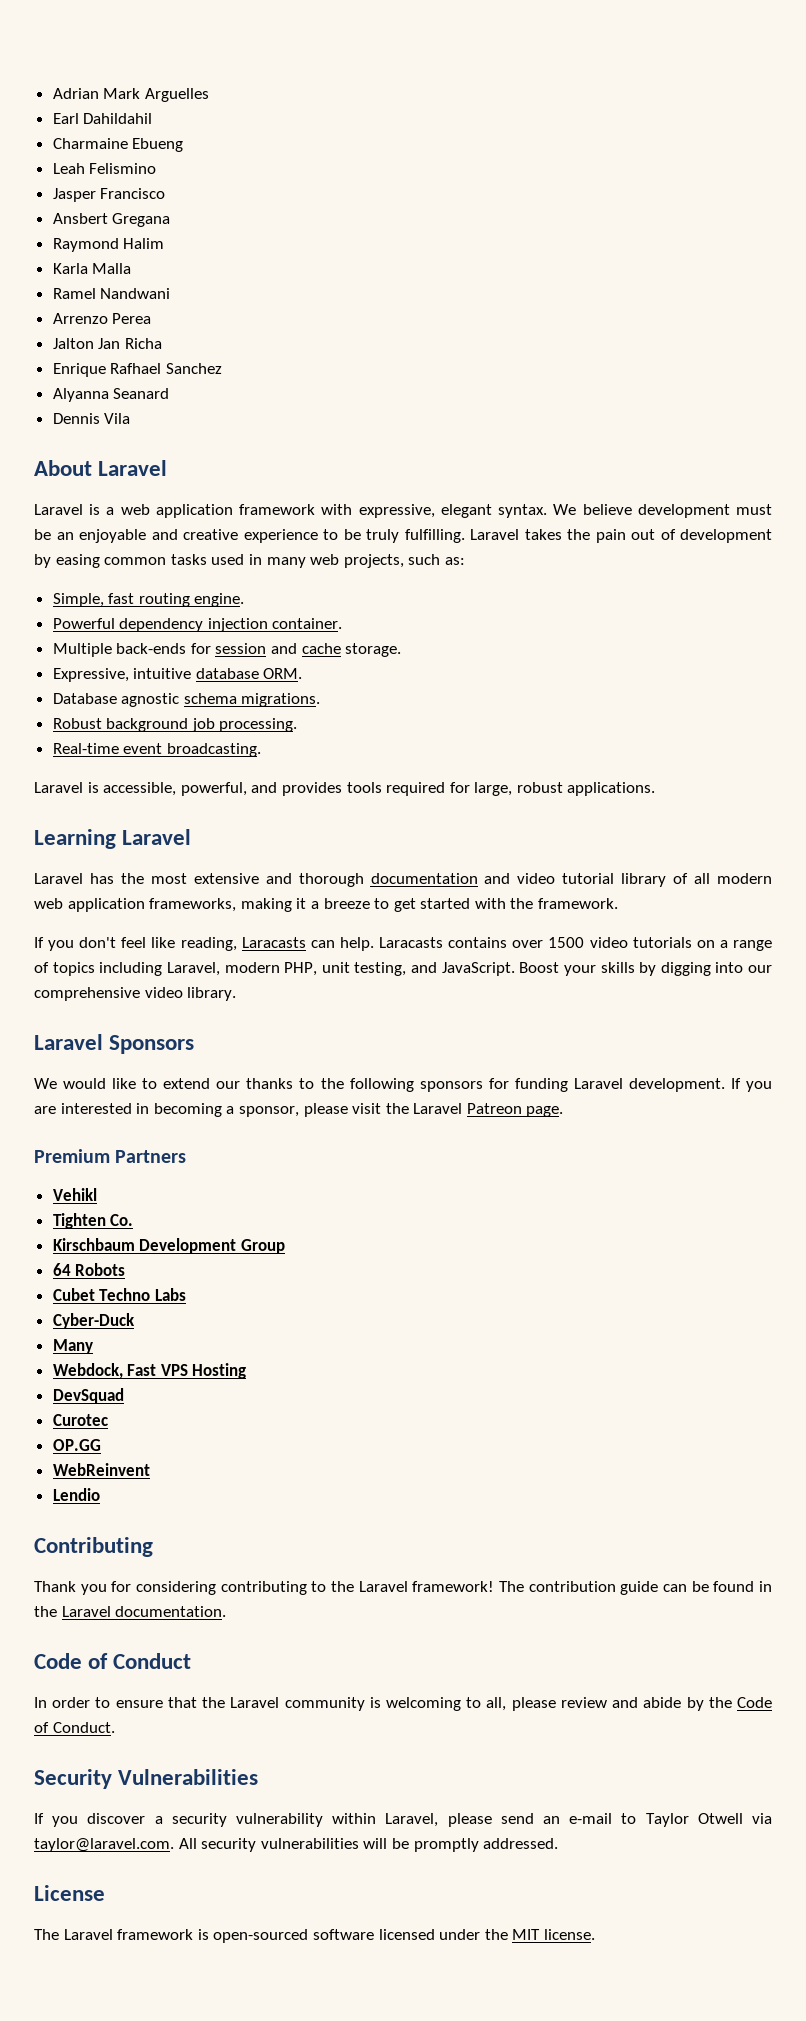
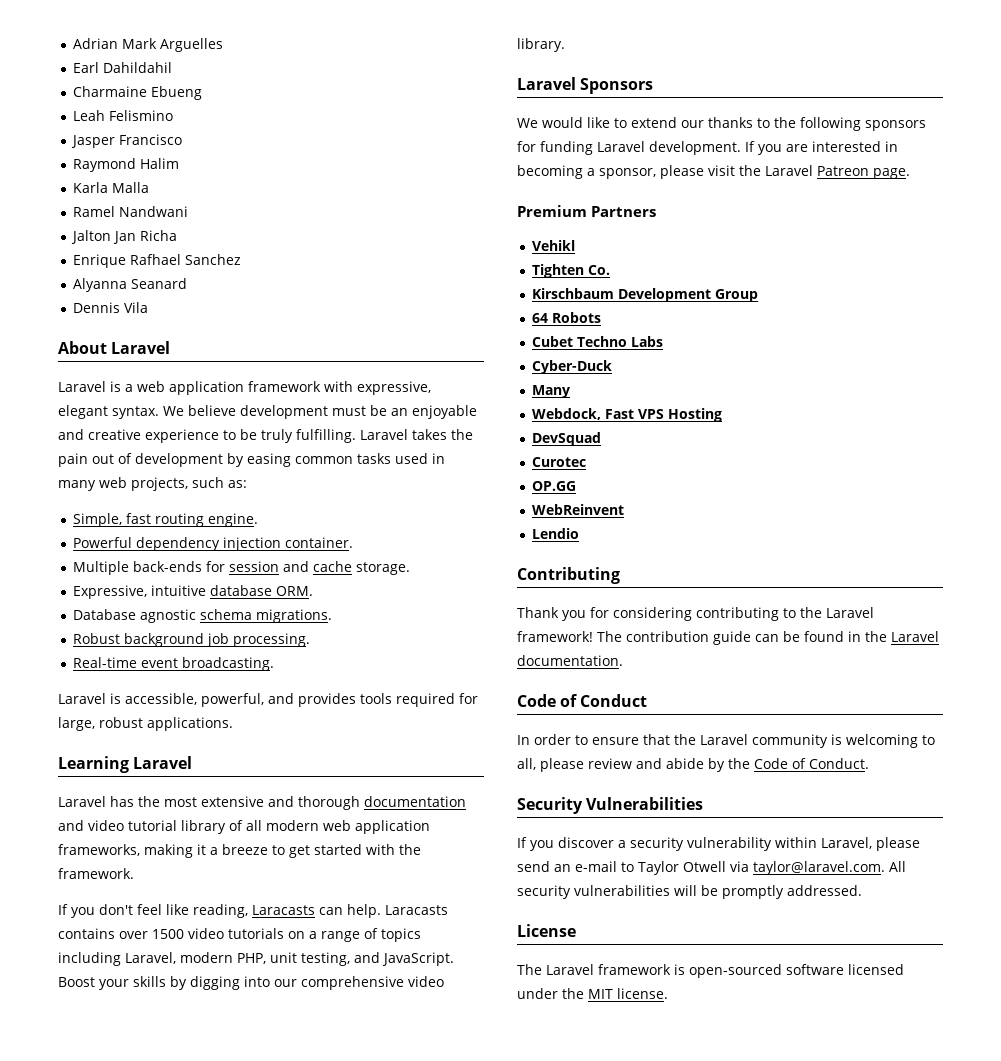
- Ansbert Gregana
- Arrenzo Perea

